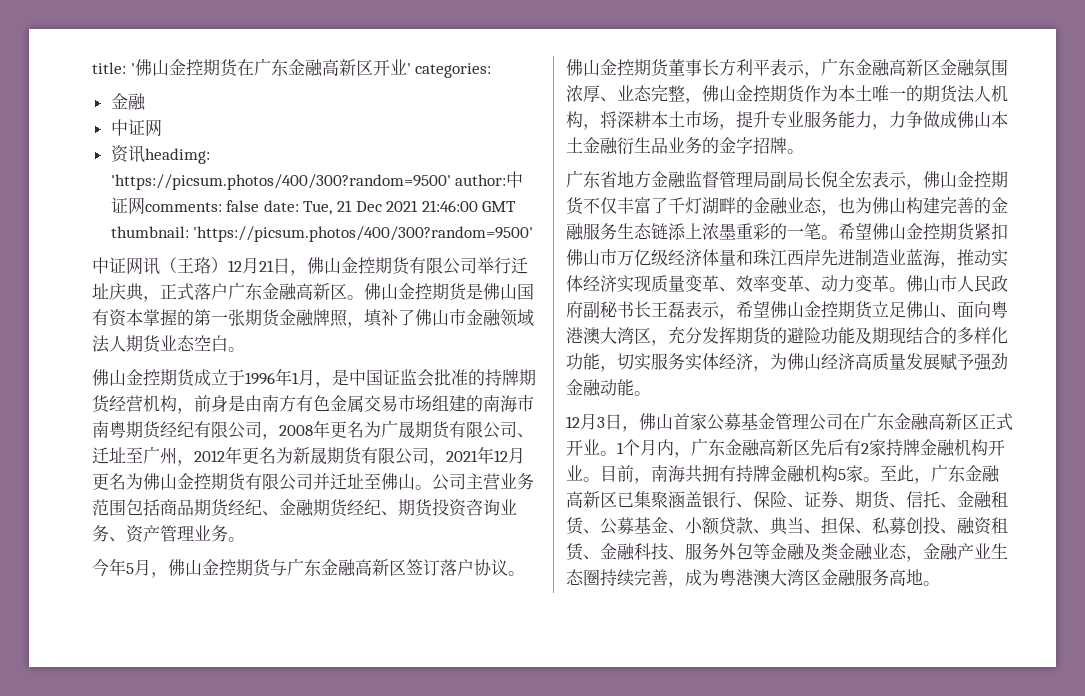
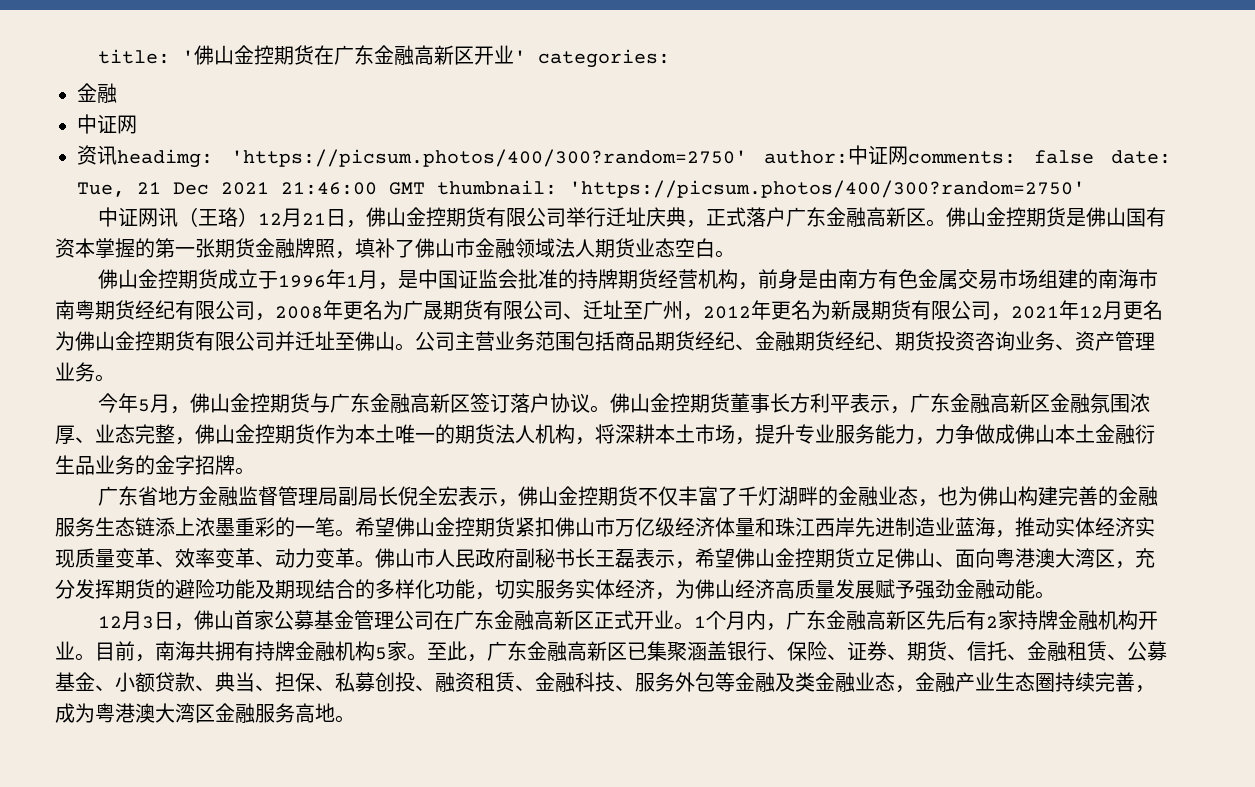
- 资讯headimg: 'https://picsum.photos/400/300?random=9500' author:中证网comments: false date: Tue, 21 Dec 2021 21:46:00 GMT thumbnail: 'https://picsum.photos/400/300?random=9500'
+ 资讯headimg: 'https://picsum.photos/400/300?random=2750' author:中证网comments: false date: Tue, 21 Dec 2021 21:46:00 GMT thumbnail: 'https://picsum.photos/400/300?random=2750'

